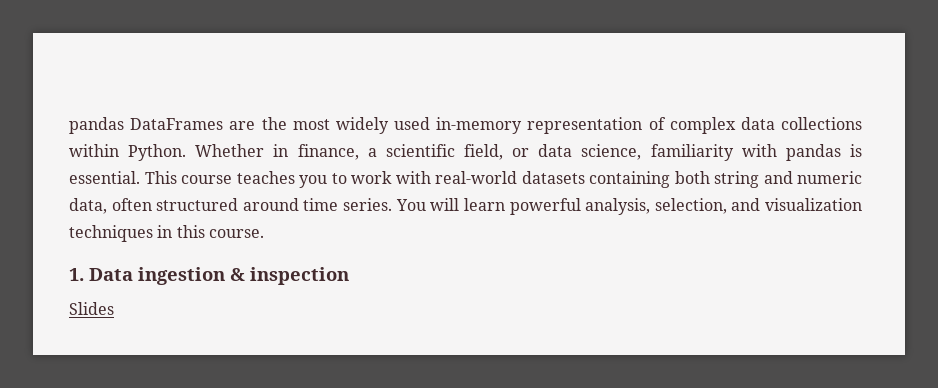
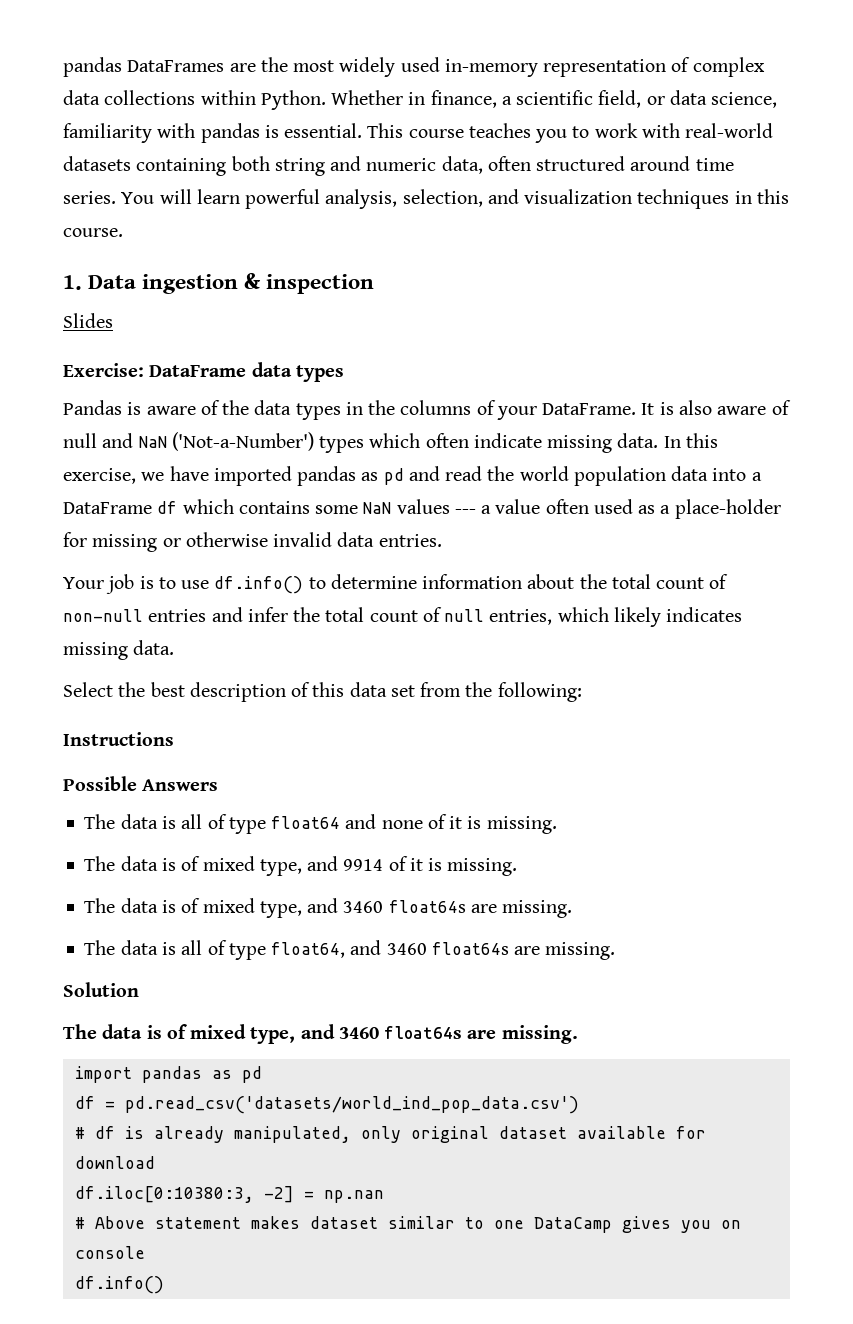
+ Exercise: DataFrame data types
+ Pandas is aware of the data types in the columns of your DataFrame. It is also aware of null and NaN ('Not-a-Number') types which often indicate missing data. In this exercise, we have imported pandas as pd and read the world population data into a DataFrame df which contains some NaN values --- a value often used as a place-holder for missing or otherwise invalid data entries.
+ Your job is to use df.info() to determine information about the total count of non-null entries and infer the total count of null entries, which likely indicates missing data.
+ Select the best description of this data set from the following:
+ Instructions
+ Possible Answers
+ The data is all of type float64 and none of it is missing.
+ The data is of mixed type, and 9914 of it is missing.
+ The data is of mixed type, and 3460 float64s are missing.
+ The data is all of type float64, and 3460 float64s are missing.
+ Solution
+ The data is of mixed type, and 3460 float64s are missing.
+ import pandas as pd
+ df = pd.read_csv('datasets/world_ind_pop_data.csv')
+ # df is already manipulated, only original dataset available for download
+ df.iloc[0:10380:3, -2] = np.nan
+ # Above statement makes dataset similar to one DataCamp gives you on console
+ df.info()

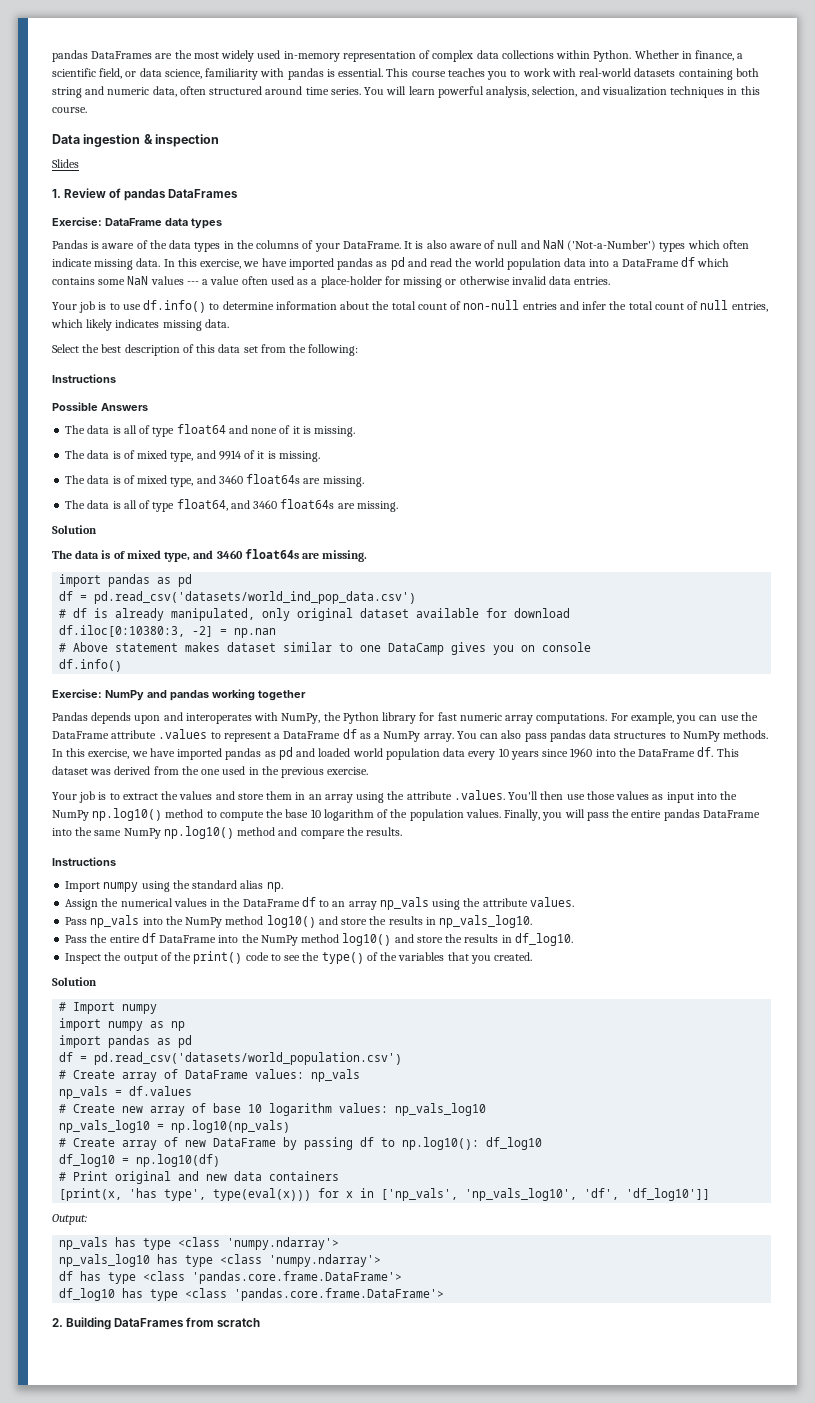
- 1. Data ingestion & inspection
+ Data ingestion & inspection
+ 1. Review of pandas DataFrames
+ Exercise: NumPy and pandas working together
+ Pandas depends upon and interoperates with NumPy, the Python library for fast numeric array computations. For example, you can use the DataFrame attribute .values to represent a DataFrame df as a NumPy array. You can also pass pandas data structures to NumPy methods. In this exercise, we have imported pandas as pd and loaded world population data every 10 years since 1960 into the DataFrame df. This dataset was derived from the one used in the previous exercise.
+ Your job is to extract the values and store them in an array using the attribute .values. You'll then use those values as input into the NumPy np.log10() method to compute the base 10 logarithm of the population values. Finally, you will pass the entire pandas DataFrame into the same NumPy np.log10() method and compare the results.
+ Instructions
+ Import numpy using the standard alias np.
+ Assign the numerical values in the DataFrame df to an array np_vals using the attribute values.
+ Pass np_vals into the NumPy method log10() and store the results in np_vals_log10.
+ Pass the entire df DataFrame into the NumPy method log10() and store the results in df_log10.
+ Inspect the output of the print() code to see the type() of the variables that you created.
+ Solution
+ # Import numpy
+ import numpy as np
+ import pandas as pd
+ df = pd.read_csv('datasets/world_population.csv')
+ # Create array of DataFrame values: np_vals
+ np_vals = df.values
+ # Create new array of base 10 logarithm values: np_vals_log10
+ np_vals_log10 = np.log10(np_vals)
+ # Create array of new DataFrame by passing df to np.log10(): df_log10
+ df_log10 = np.log10(df)
+ # Print original and new data containers
+ [print(x, 'has type', type(eval(x))) for x in ['np_vals', 'np_vals_log10', 'df', 'df_log10']]
+ Output:
+ np_vals has type <class 'numpy.ndarray'>
+ np_vals_log10 has type <class 'numpy.ndarray'>
+ df has type <class 'pandas.core.frame.DataFrame'>
+ df_log10 has type <class 'pandas.core.frame.DataFrame'>
+ 2. Building DataFrames from scratch

